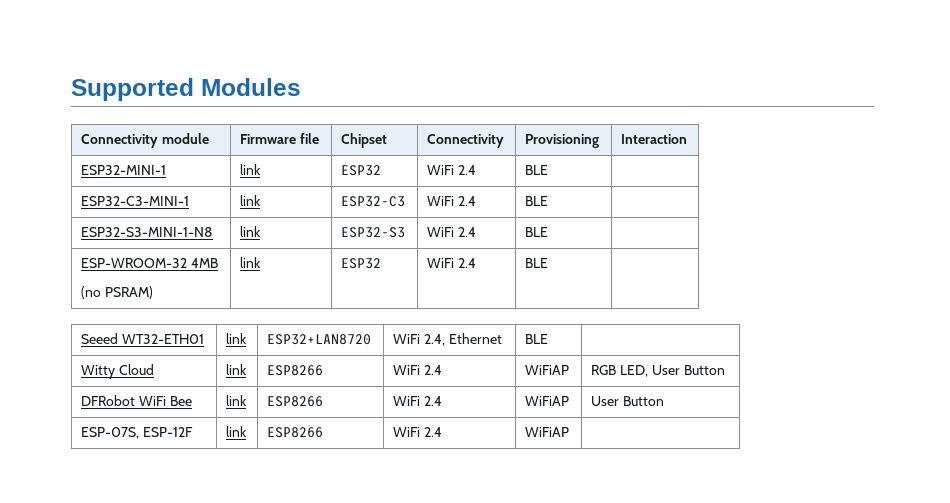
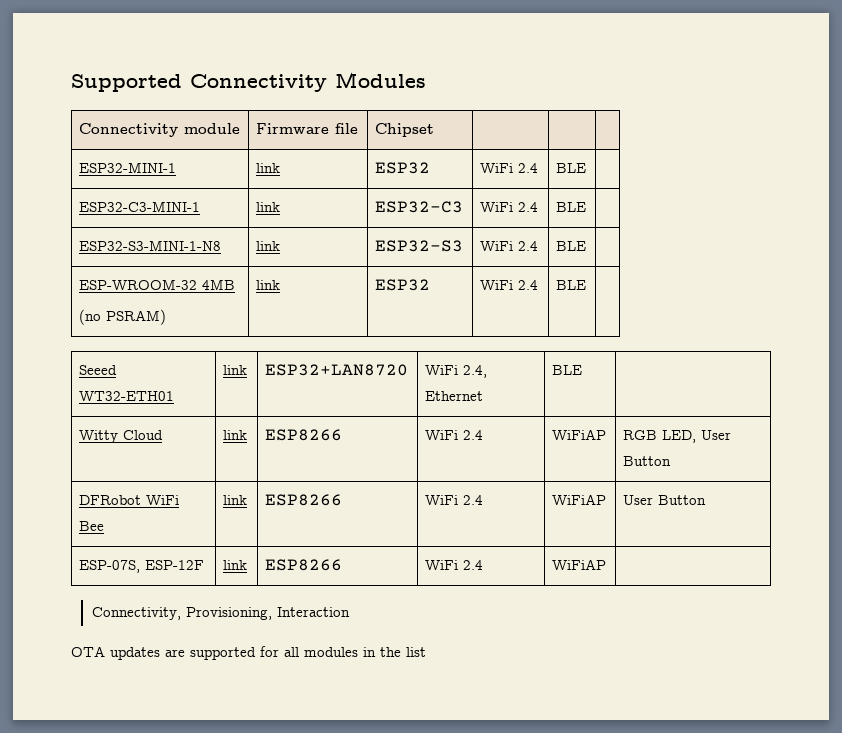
- Supported Modules
+ Supported Connectivity Modules
- Connectivity module | Firmware file | Chipset | Connectivity | Provisioning | Interaction
+ Connectivity module | Firmware file | Chipset | | |
+ Connectivity, Provisioning, Interaction
+ OTA updates are supported for all modules in the list

